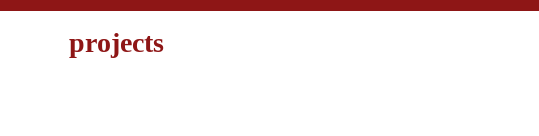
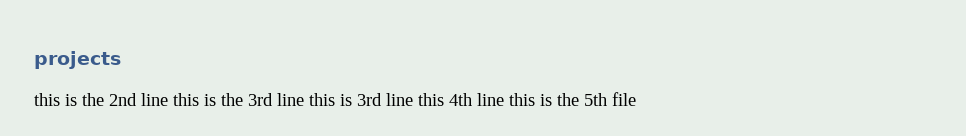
+ this is the 2nd line this is the 3rd line this is 3rd line this 4th line this is the 5th file

